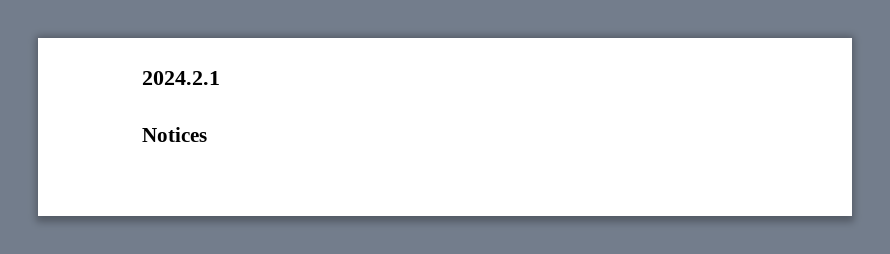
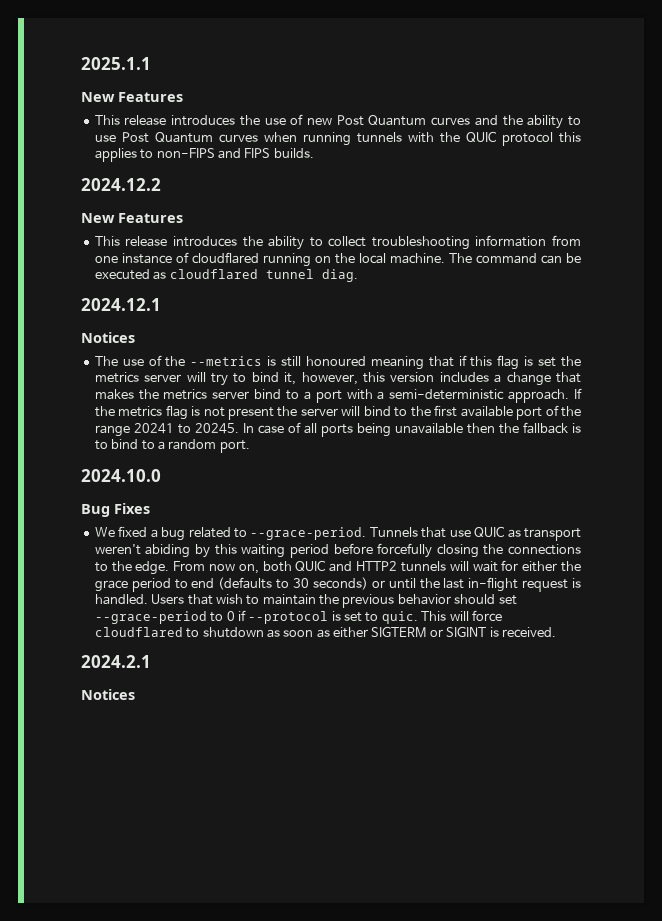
+ 2025.1.1
+ New Features
+ This release introduces the use of new Post Quantum curves and the ability to use Post Quantum curves when running tunnels with the QUIC protocol this applies to non-FIPS and FIPS builds.
+ 2024.12.2
+ New Features
+ This release introduces the ability to collect troubleshooting information from one instance of cloudflared running on the local machine. The command can be executed as cloudflared tunnel diag.
+ 2024.12.1
+ Notices
+ The use of the --metrics is still honoured meaning that if this flag is set the metrics server will try to bind it, however, this version includes a change that makes the metrics server bind to a port with a semi-deterministic approach. If the metrics flag is not present the server will bind to the first available port of the range 20241 to 20245. In case of all ports being unavailable then the fallback is to bind to a random port.
+ 2024.10.0
+ Bug Fixes
+ We fixed a bug related to --grace-period. Tunnels that use QUIC as transport weren't abiding by this waiting period before forcefully closing the connections to the edge. From now on, both QUIC and HTTP2 tunnels will wait for either the grace period to end (defaults to 30 seconds) or until the last in-flight request is handled. Users that wish to maintain the previous behavior should set --grace-period to 0 if --protocol is set to quic. This will force cloudflared to shutdown as soon as either SIGTERM or SIGINT is received.

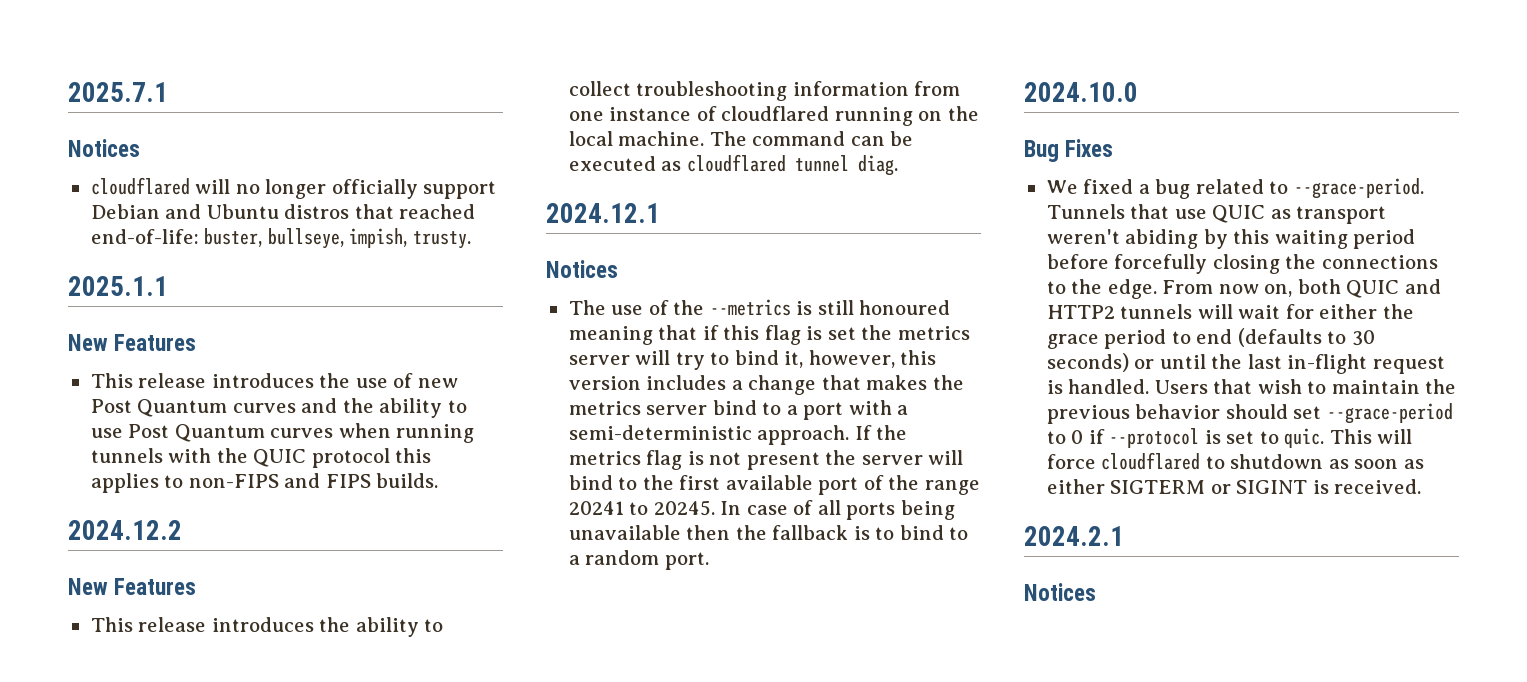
+ 2025.7.1
+ Notices
+ cloudflared will no longer officially support Debian and Ubuntu distros that reached end-of-life: buster, bullseye, impish, trusty.

